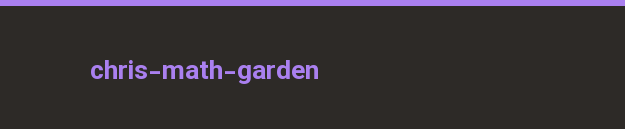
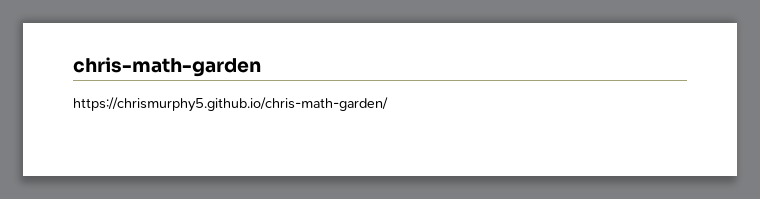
+ https://chrismurphy5.github.io/chris-math-garden/

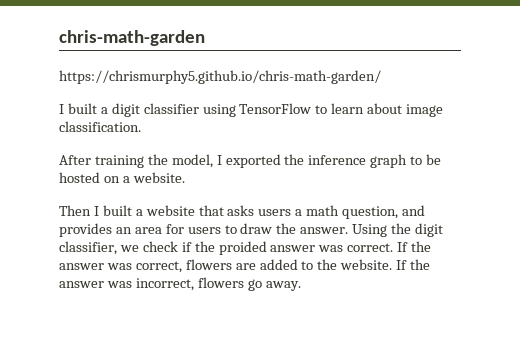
+ I built a digit classifier using TensorFlow to learn about image classification.
+ After training the model, I exported the inference graph to be hosted on a website.
+ Then I built a website that asks users a math question, and provides an area for users to draw the answer. Using the digit classifier, we check if the proided answer was correct. If the answer was correct, flowers are added to the website. If the answer was incorrect, flowers go away.

